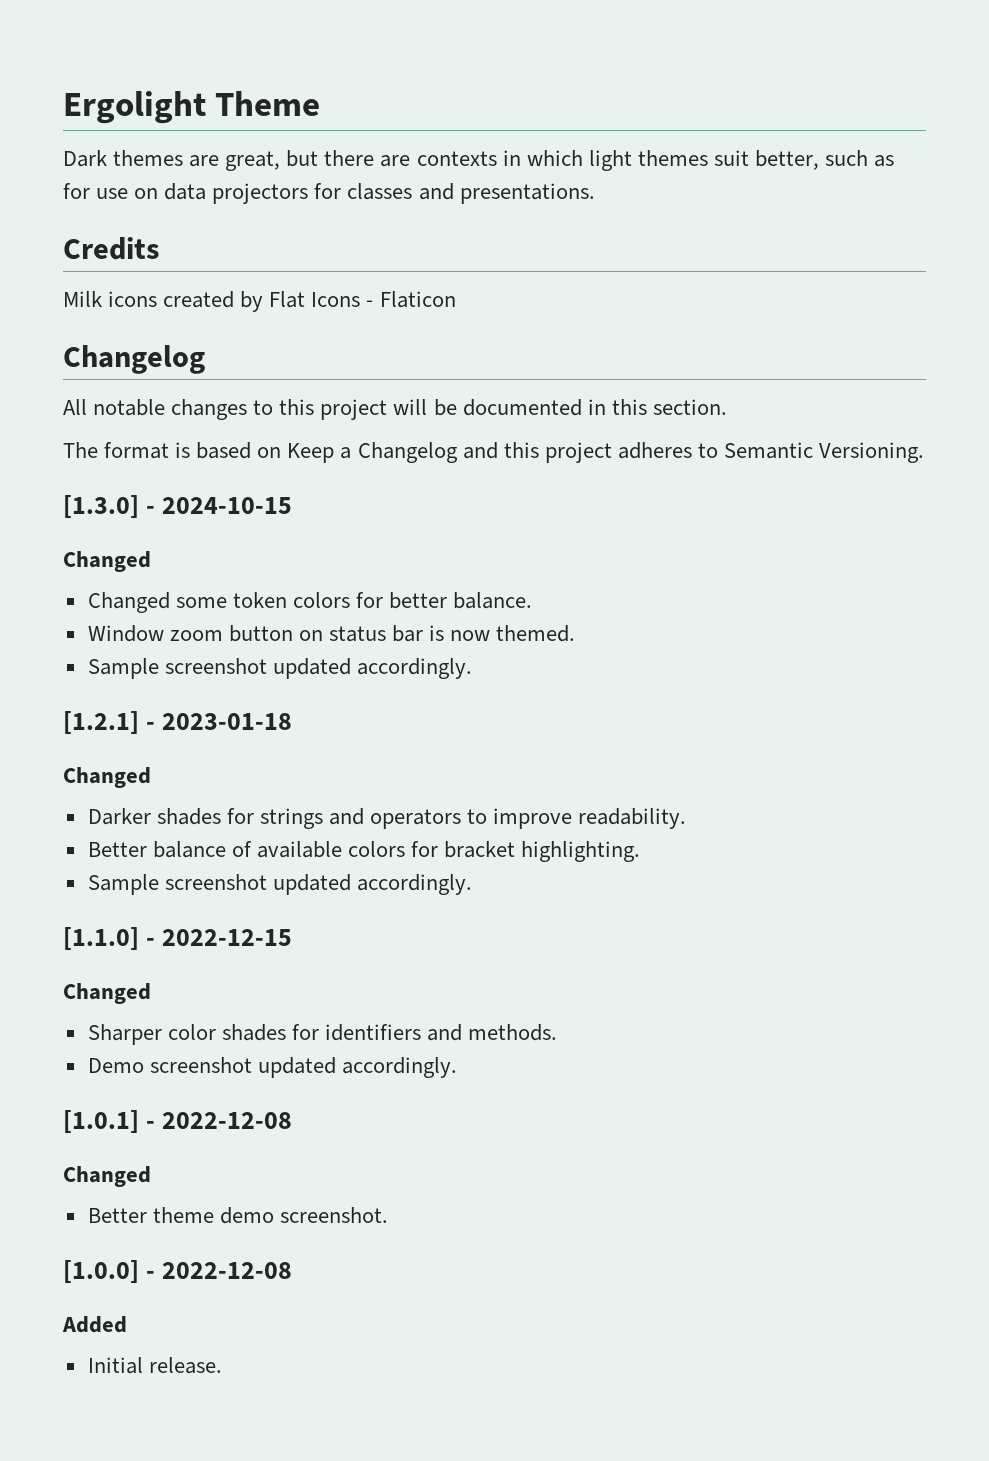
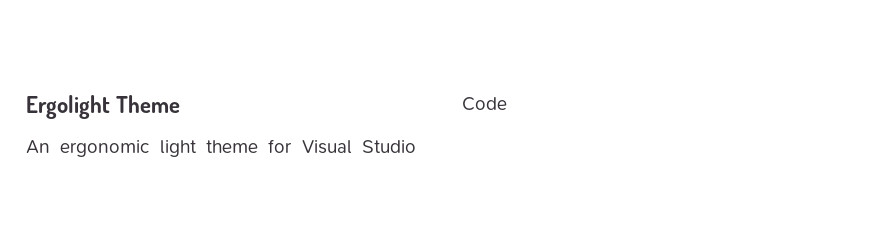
- Dark themes are great, but there are contexts in which light themes suit better, such as for use on data projectors for classes and presentations.
- Credits
- Milk icons created by Flat Icons - Flaticon
- Changelog
- All notable changes to this project will be documented in this section.
- The format is based on Keep a Changelog and this project adheres to Semantic Versioning.
- [1.3.0] - 2024-10-15
- Changed
- Changed some token colors for better balance.
- Window zoom button on status bar is now themed.
- Sample screenshot updated accordingly.
- [1.2.1] - 2023-01-18
- Changed
- Darker shades for strings and operators to improve readability.
- Better balance of available colors for bracket highlighting.
- Sample screenshot updated accordingly.
- [1.1.0] - 2022-12-15
- Changed
- Sharper color shades for identifiers and methods.
- Demo screenshot updated accordingly.
- [1.0.1] - 2022-12-08
- Changed
- Better theme demo screenshot.
- [1.0.0] - 2022-12-08
- Added
- Initial release.
+ An ergonomic light theme for Visual Studio Code

